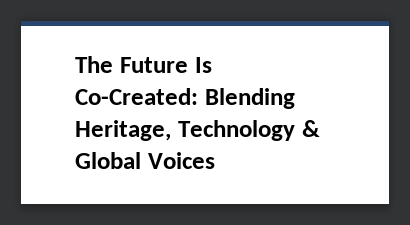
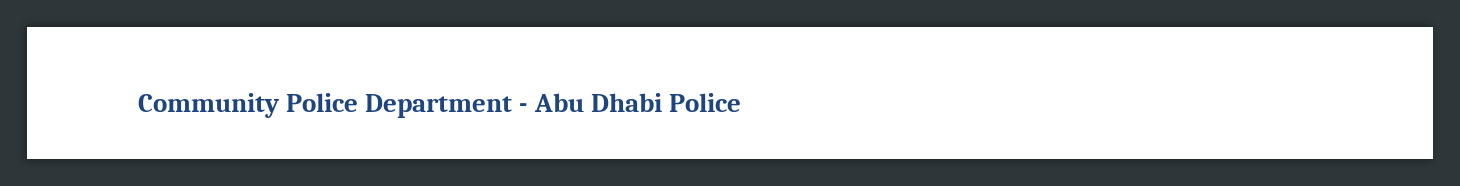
- The Future Is Co-Created: Blending Heritage, Technology & Global Voices
+ Community Police Department - Abu Dhabi Police

